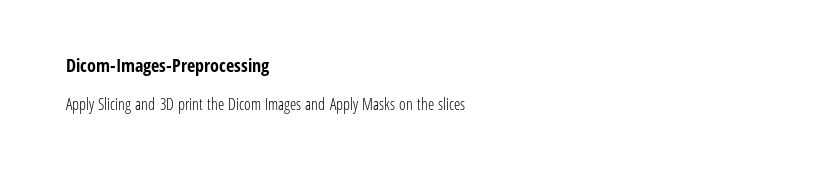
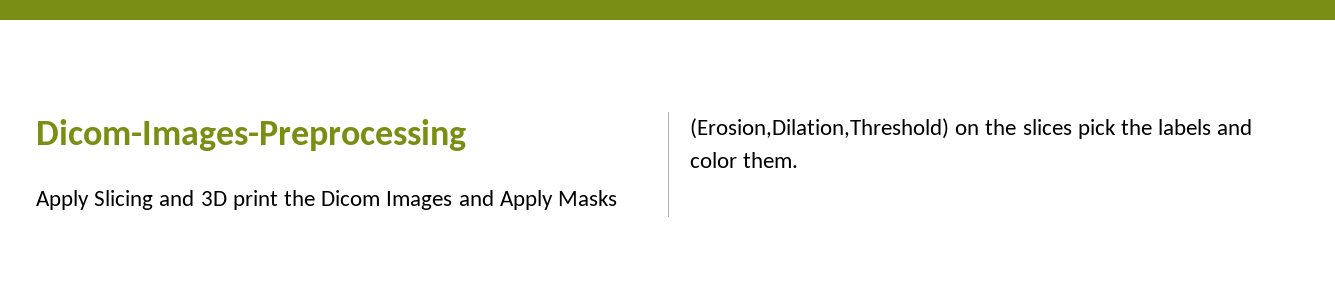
- Apply Slicing and 3D print the Dicom Images and Apply Masks on the slices
+ Apply Slicing and 3D print the Dicom Images and Apply Masks (Erosion,Dilation,Threshold) on the slices pick the labels and color them.

